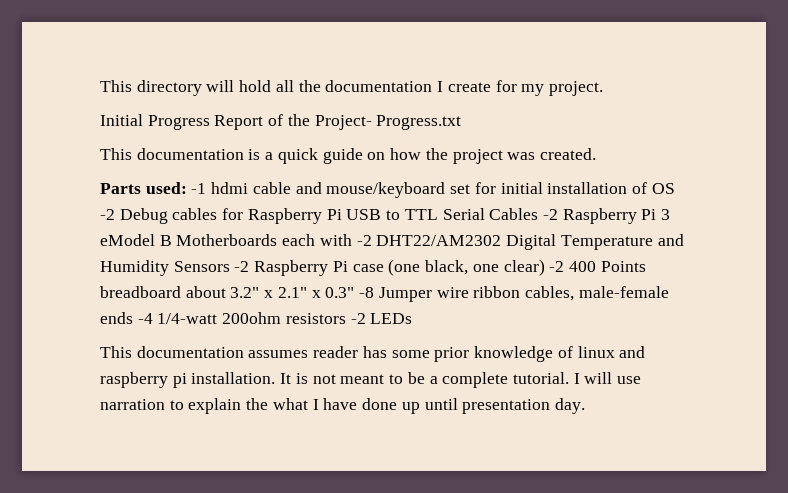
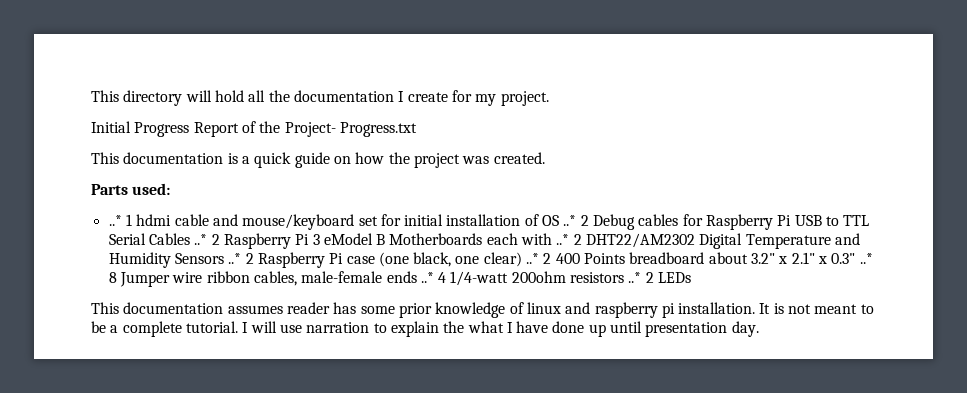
- Parts used: -1 hdmi cable and mouse/keyboard set for initial installation of OS -2 Debug cables for Raspberry Pi USB to TTL Serial Cables -2 Raspberry Pi 3 eModel B Motherboards each with -2 DHT22/AM2302 Digital Temperature and Humidity Sensors -2 Raspberry Pi case (one black, one clear) -2 400 Points breadboard about 3.2" x 2.1" x 0.3" -8 Jumper wire ribbon cables, male-female ends -4 1/4-watt 200ohm resistors -2 LEDs
+ Parts used:
+ ..* 1 hdmi cable and mouse/keyboard set for initial installation of OS ..* 2 Debug cables for Raspberry Pi USB to TTL Serial Cables ..* 2 Raspberry Pi 3 eModel B Motherboards each with ..* 2 DHT22/AM2302 Digital Temperature and Humidity Sensors ..* 2 Raspberry Pi case (one black, one clear) ..* 2 400 Points breadboard about 3.2" x 2.1" x 0.3" ..* 8 Jumper wire ribbon cables, male-female ends ..* 4 1/4-watt 200ohm resistors ..* 2 LEDs

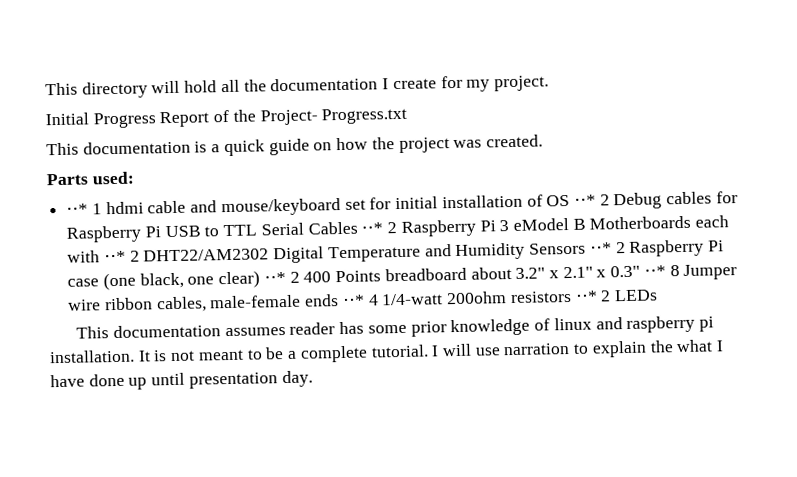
- ..* 1 hdmi cable and mouse/keyboard set for initial installation of OS ..* 2 Debug cables for Raspberry Pi USB to TTL Serial Cables ..* 2 Raspberry Pi 3 eModel B Motherboards each with ..* 2 DHT22/AM2302 Digital Temperature and Humidity Sensors ..* 2 Raspberry Pi case (one black, one clear) ..* 2 400 Points breadboard about 3.2" x 2.1" x 0.3" ..* 8 Jumper wire ribbon cables, male-female ends ..* 4 1/4-watt 200ohm resistors ..* 2 LEDs
+ ⋅⋅* 1 hdmi cable and mouse/keyboard set for initial installation of OS ⋅⋅* 2 Debug cables for Raspberry Pi USB to TTL Serial Cables ⋅⋅* 2 Raspberry Pi 3 eModel B Motherboards each with ⋅⋅* 2 DHT22/AM2302 Digital Temperature and Humidity Sensors ⋅⋅* 2 Raspberry Pi case (one black, one clear) ⋅⋅* 2 400 Points breadboard about 3.2" x 2.1" x 0.3" ⋅⋅* 8 Jumper wire ribbon cables, male-female ends ⋅⋅* 4 1/4-watt 200ohm resistors ⋅⋅* 2 LEDs

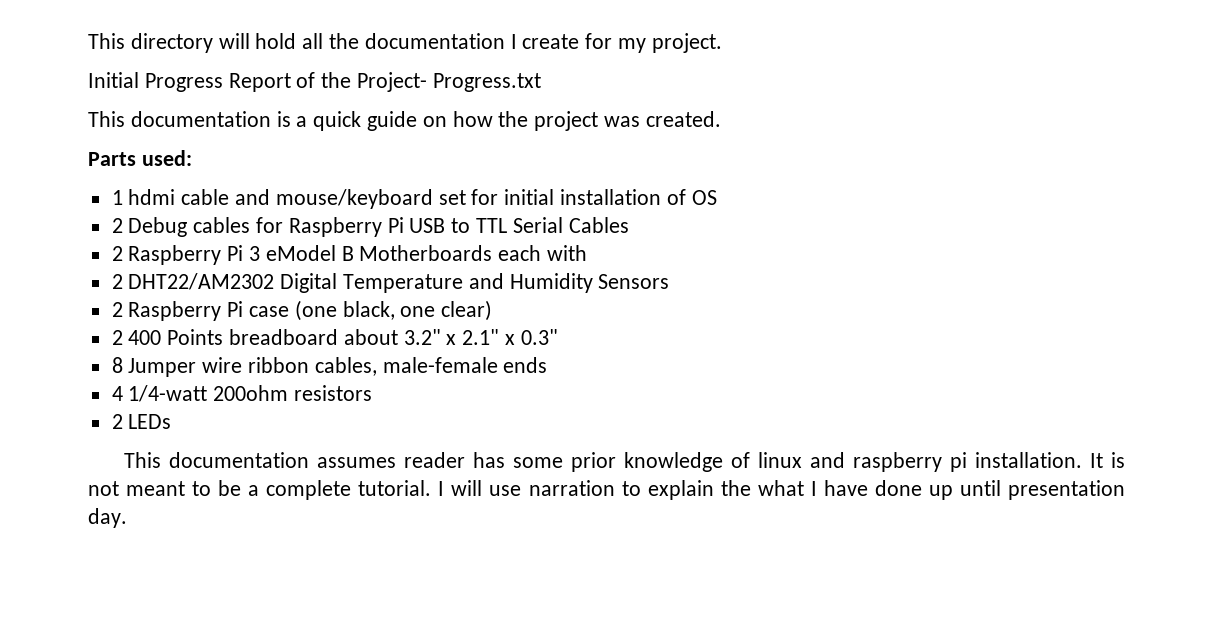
- ⋅⋅* 1 hdmi cable and mouse/keyboard set for initial installation of OS ⋅⋅* 2 Debug cables for Raspberry Pi USB to TTL Serial Cables ⋅⋅* 2 Raspberry Pi 3 eModel B Motherboards each with ⋅⋅* 2 DHT22/AM2302 Digital Temperature and Humidity Sensors ⋅⋅* 2 Raspberry Pi case (one black, one clear) ⋅⋅* 2 400 Points breadboard about 3.2" x 2.1" x 0.3" ⋅⋅* 8 Jumper wire ribbon cables, male-female ends ⋅⋅* 4 1/4-watt 200ohm resistors ⋅⋅* 2 LEDs
+ 1 hdmi cable and mouse/keyboard set for initial installation of OS
+ 2 Debug cables for Raspberry Pi USB to TTL Serial Cables
+ 2 Raspberry Pi 3 eModel B Motherboards each with
+ 2 DHT22/AM2302 Digital Temperature and Humidity Sensors
+ 2 Raspberry Pi case (one black, one clear)
+ 2 400 Points breadboard about 3.2" x 2.1" x 0.3"
+ 8 Jumper wire ribbon cables, male-female ends
+ 4 1/4-watt 200ohm resistors
+ 2 LEDs

